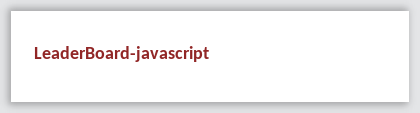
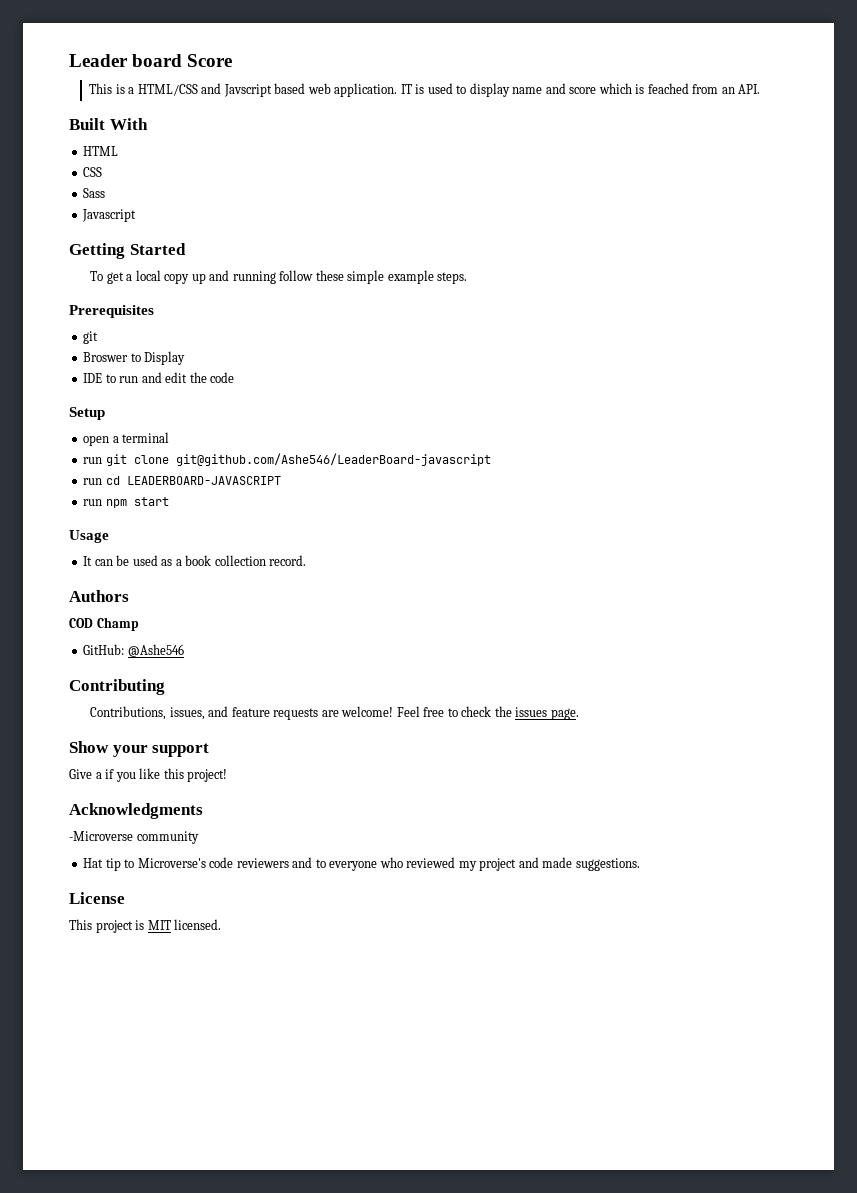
- LeaderBoard-javascript
+ Leader board Score
+ This is a HTML/CSS and Javscript based web application. IT is used to display name and score which is feached from an API.
+ Built With
+ HTML
+ CSS
+ Sass
+ Javascript
+ Getting Started
+ To get a local copy up and running follow these simple example steps.
+ Prerequisites
+ git
+ Broswer to Display
+ IDE to run and edit the code
+ Setup
+ open a terminal
+ run git clone git@github.com/Ashe546/LeaderBoard-javascript
+ run cd LEADERBOARD-JAVASCRIPT
+ run npm start
+ Usage
+ It can be used as a book collection record.
+ Authors
+ COD Champ
+ GitHub: @Ashe546
+ Contributing
+ Contributions, issues, and feature requests are welcome! Feel free to check the issues page.
+ Show your support
+ Give a if you like this project!
+ Acknowledgments
+ -Microverse community
+ Hat tip to Microverse's code reviewers and to everyone who reviewed my project and made suggestions.
+ License
+ This project is MIT licensed.

